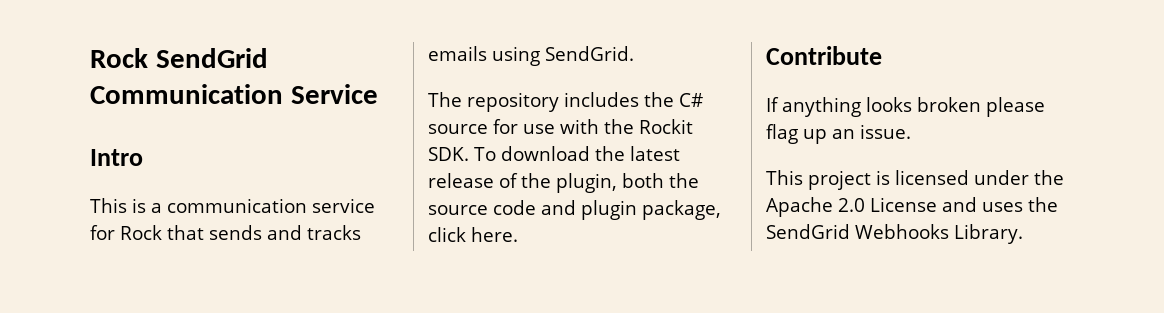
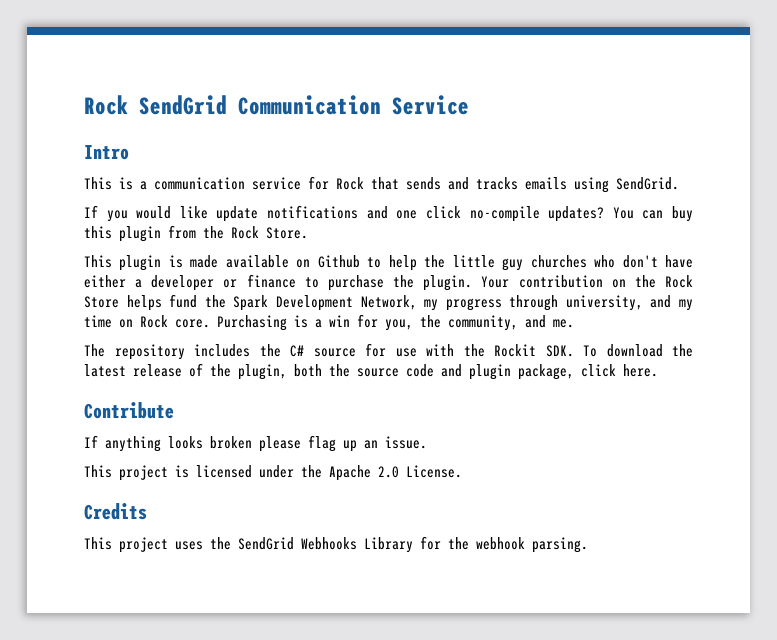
+ If you would like update notifications and one click no-compile updates? You can buy this plugin from the Rock Store.
+ This plugin is made available on Github to help the little guy churches who don't have either a developer or finance to purchase the plugin. Your contribution on the Rock Store helps fund the Spark Development Network, my progress through university, and my time on Rock core. Purchasing is a win for you, the community, and me.
- This project is licensed under the Apache 2.0 License and uses the SendGrid Webhooks Library.
+ This project is licensed under the Apache 2.0 License.
+ Credits
+ This project uses the SendGrid Webhooks Library for the webhook parsing.

